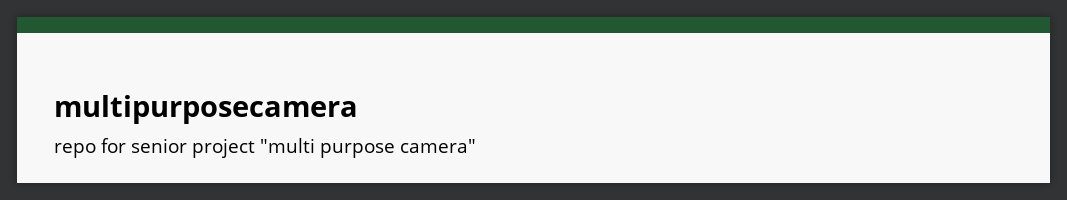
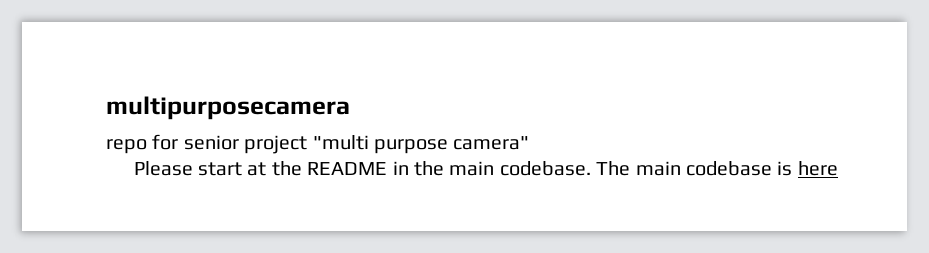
+ Please start at the README in the main codebase. The main codebase is here

